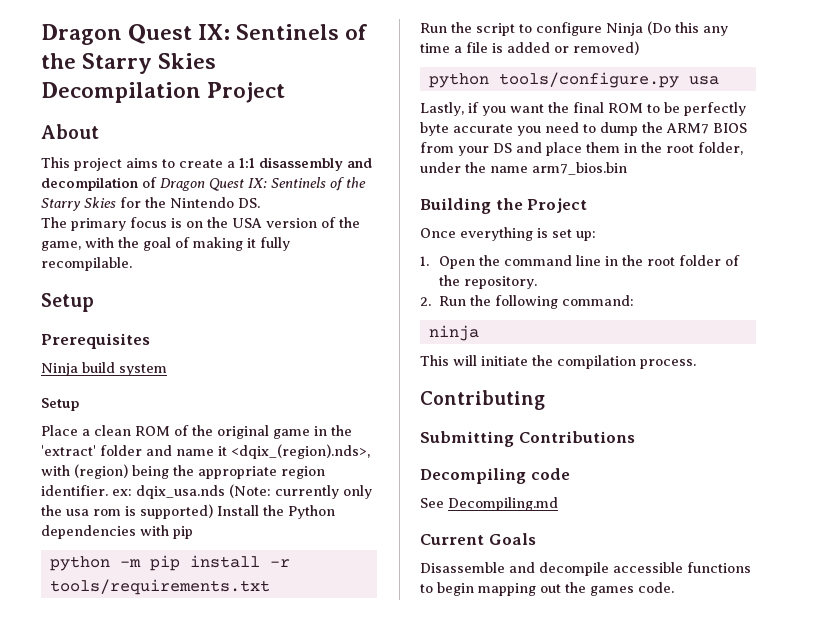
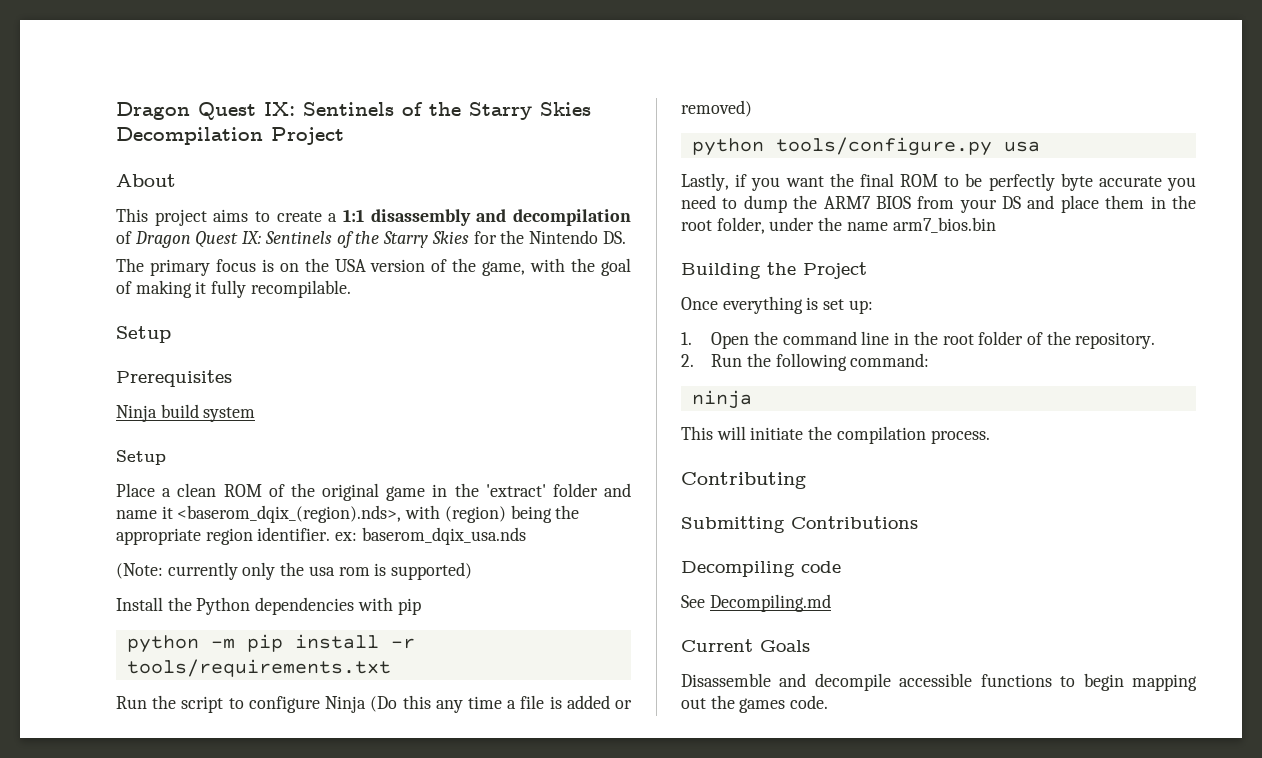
- Place a clean ROM of the original game in the 'extract' folder and name it <dqix_(region).nds>, with (region) being the appropriate region identifier. ex: dqix_usa.nds (Note: currently only the usa rom is supported) Install the Python dependencies with pip
+ Place a clean ROM of the original game in the 'extract' folder and name it <baserom_dqix_(region).nds>, with (region) being the appropriate region identifier. ex: baserom_dqix_usa.nds
+ (Note: currently only the usa rom is supported)
+ Install the Python dependencies with pip

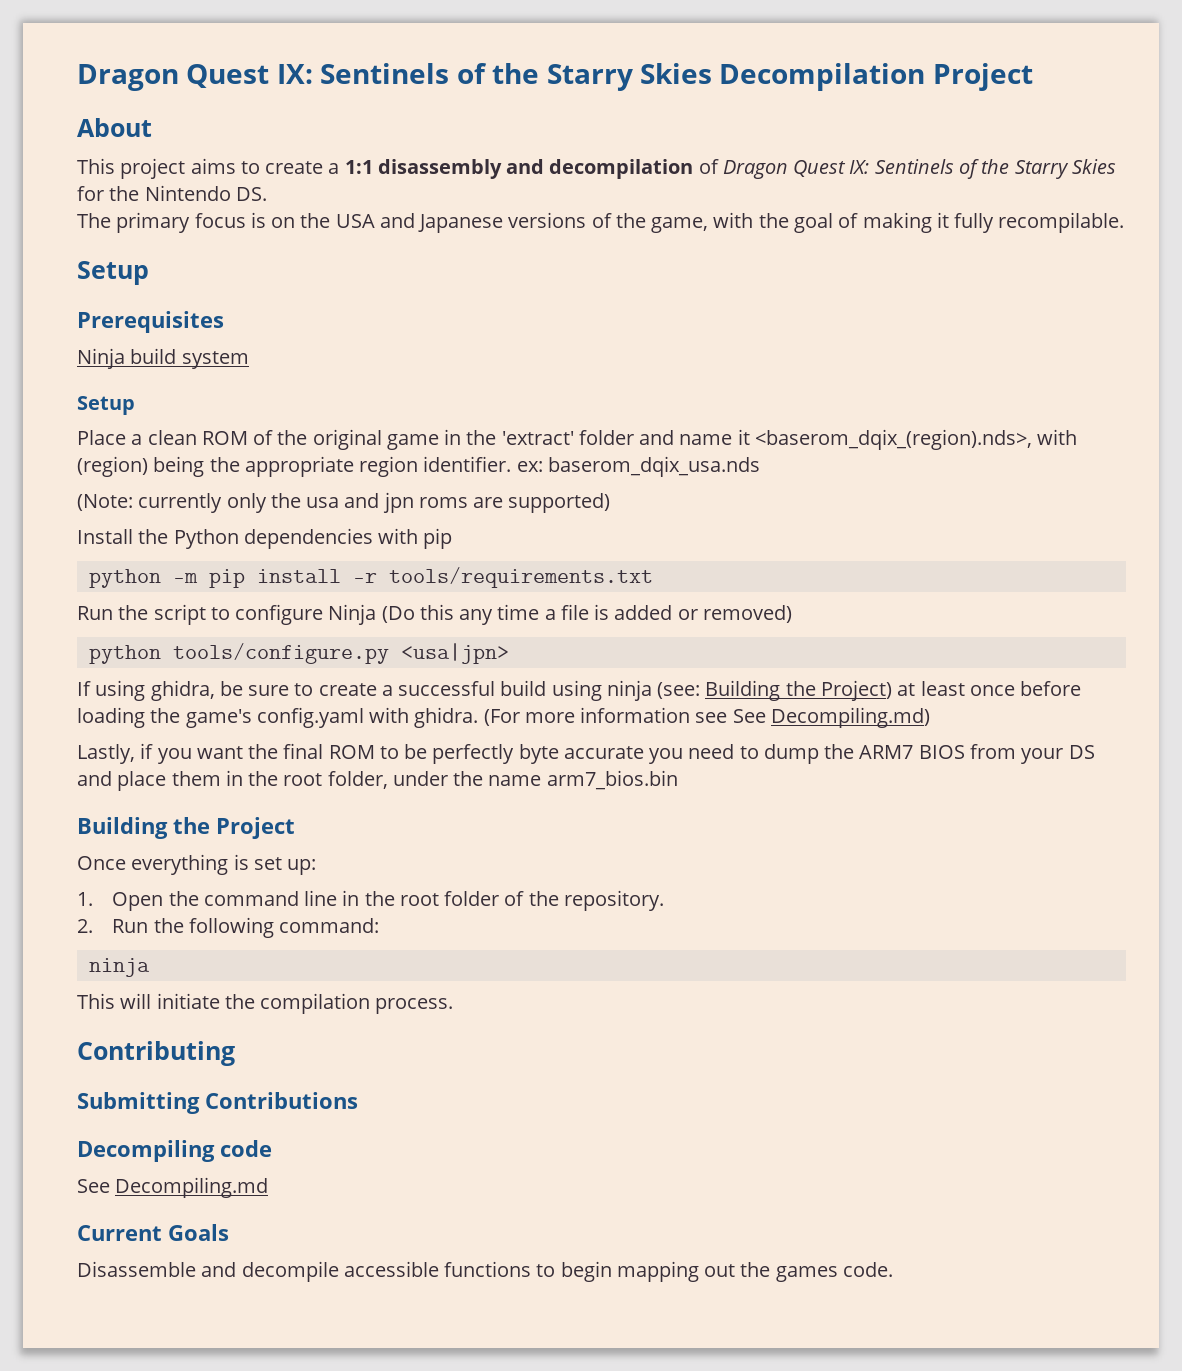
- The primary focus is on the USA version of the game, with the goal of making it fully recompilable.
+ The primary focus is on the USA and Japanese versions of the game, with the goal of making it fully recompilable.
- (Note: currently only the usa rom is supported)
+ (Note: currently only the usa and jpn roms are supported)
- python tools/configure.py usa
+ python tools/configure.py <usa|jpn>
+ If using ghidra, be sure to create a successful build using ninja (see: Building the Project) at least once before loading the game's config.yaml with ghidra. (For more information see See Decompiling.md)

